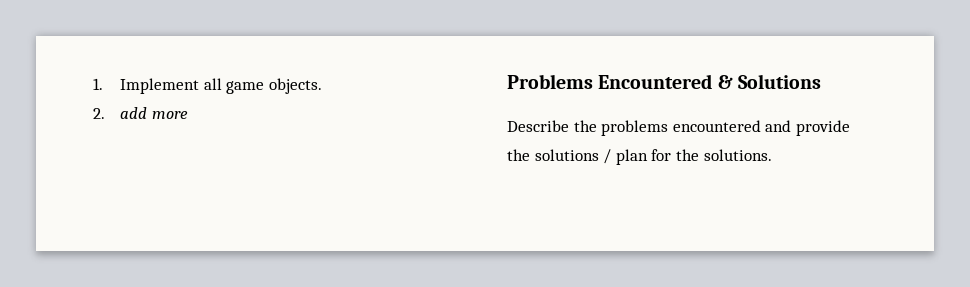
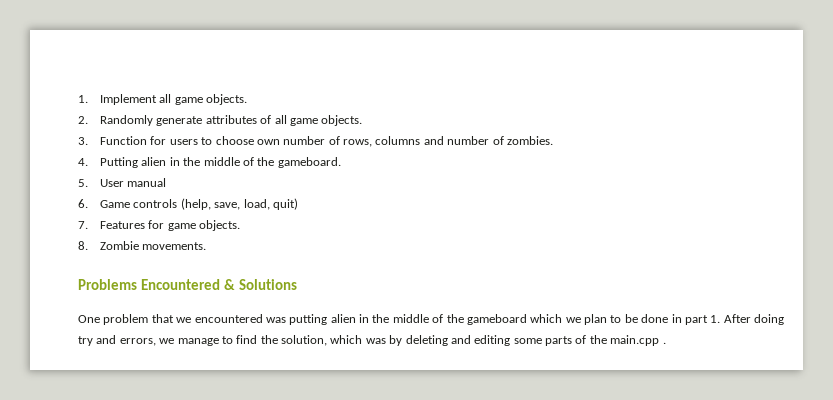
- 2. add more
+ 2. Randomly generate attributes of all game objects.
+ 3. Function for users to choose own number of rows, columns and number of zombies.
+ 4. Putting alien in the middle of the gameboard.
+ 5. User manual
+ 6. Game controls (help, save, load, quit)
+ 7. Features for game objects.
+ 8. Zombie movements.
  Problems Encountered & Solutions
- Describe the problems encountered and provide the solutions / plan for the solutions.
+ One problem that we encountered was putting alien in the middle of the gameboard which we plan to be done in part 1. After doing try and errors, we manage to find the solution, which was by deleting and editing some parts of the main.cpp .

